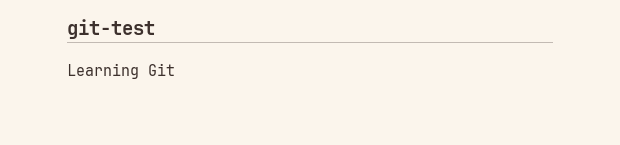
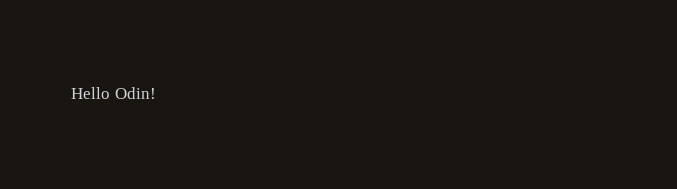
- git-test
- Learning Git
+ Hello Odin!

